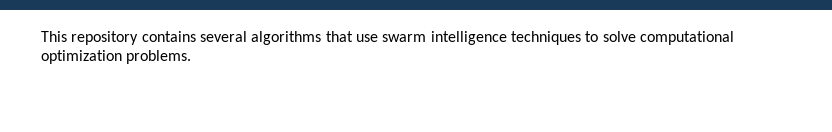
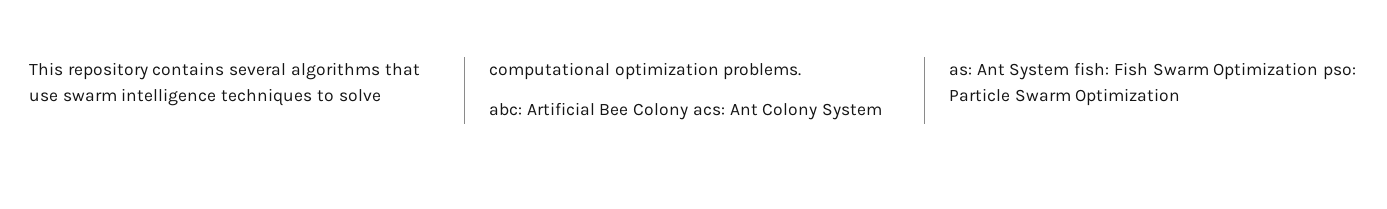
+ abc: Artificial Bee Colony acs: Ant Colony System as: Ant System fish: Fish Swarm Optimization pso: Particle Swarm Optimization

